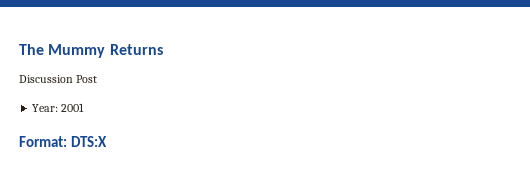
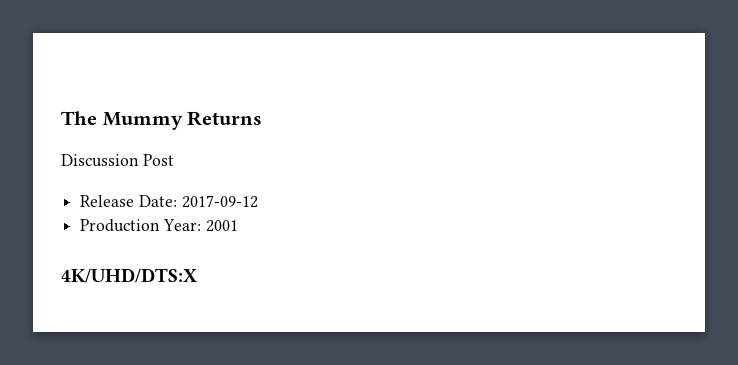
- Year: 2001
+ Release Date: 2017-09-12
+ Production Year: 2001
- Format: DTS:X
+ 4K/UHD/DTS:X

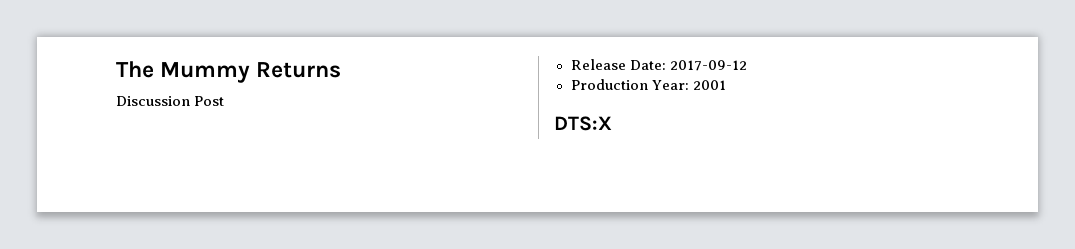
- 4K/UHD/DTS:X
+ DTS:X

